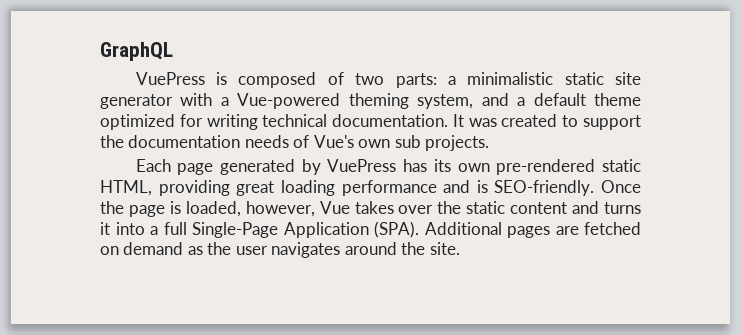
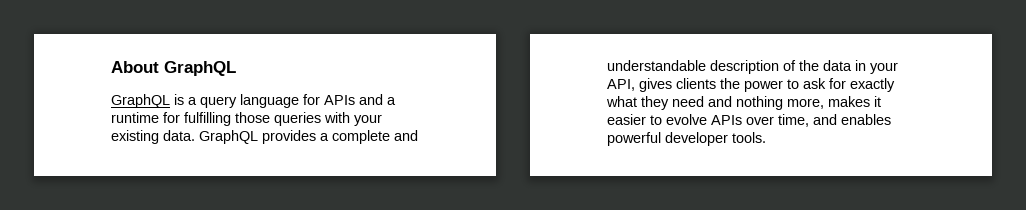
- GraphQL
+ About GraphQL
- VuePress is composed of two parts: a minimalistic static site generator with a Vue-powered theming system, and a default theme optimized for writing technical documentation. It was created to support the documentation needs of Vue's own sub projects.
- Each page generated by VuePress has its own pre-rendered static HTML, providing great loading performance and is SEO-friendly. Once the page is loaded, however, Vue takes over the static content and turns it into a full Single-Page Application (SPA). Additional pages are fetched on demand as the user navigates around the site.
+ GraphQL is a query language for APIs and a runtime for fulfilling those queries with your existing data. GraphQL provides a complete and understandable description of the data in your API, gives clients the power to ask for exactly what they need and nothing more, makes it easier to evolve APIs over time, and enables powerful developer tools.

